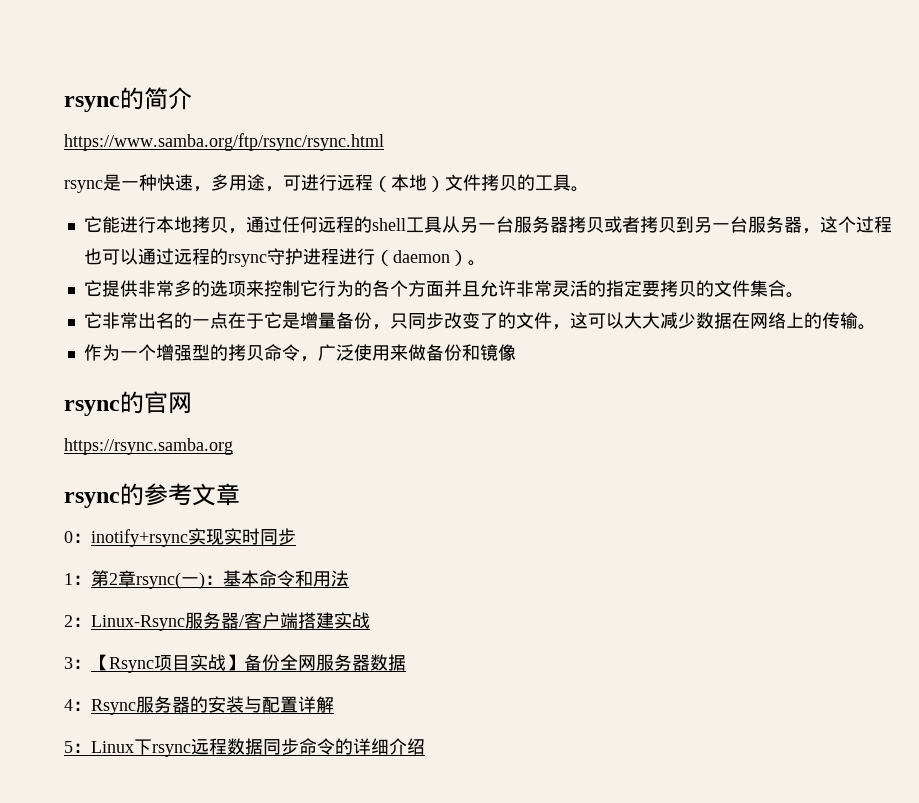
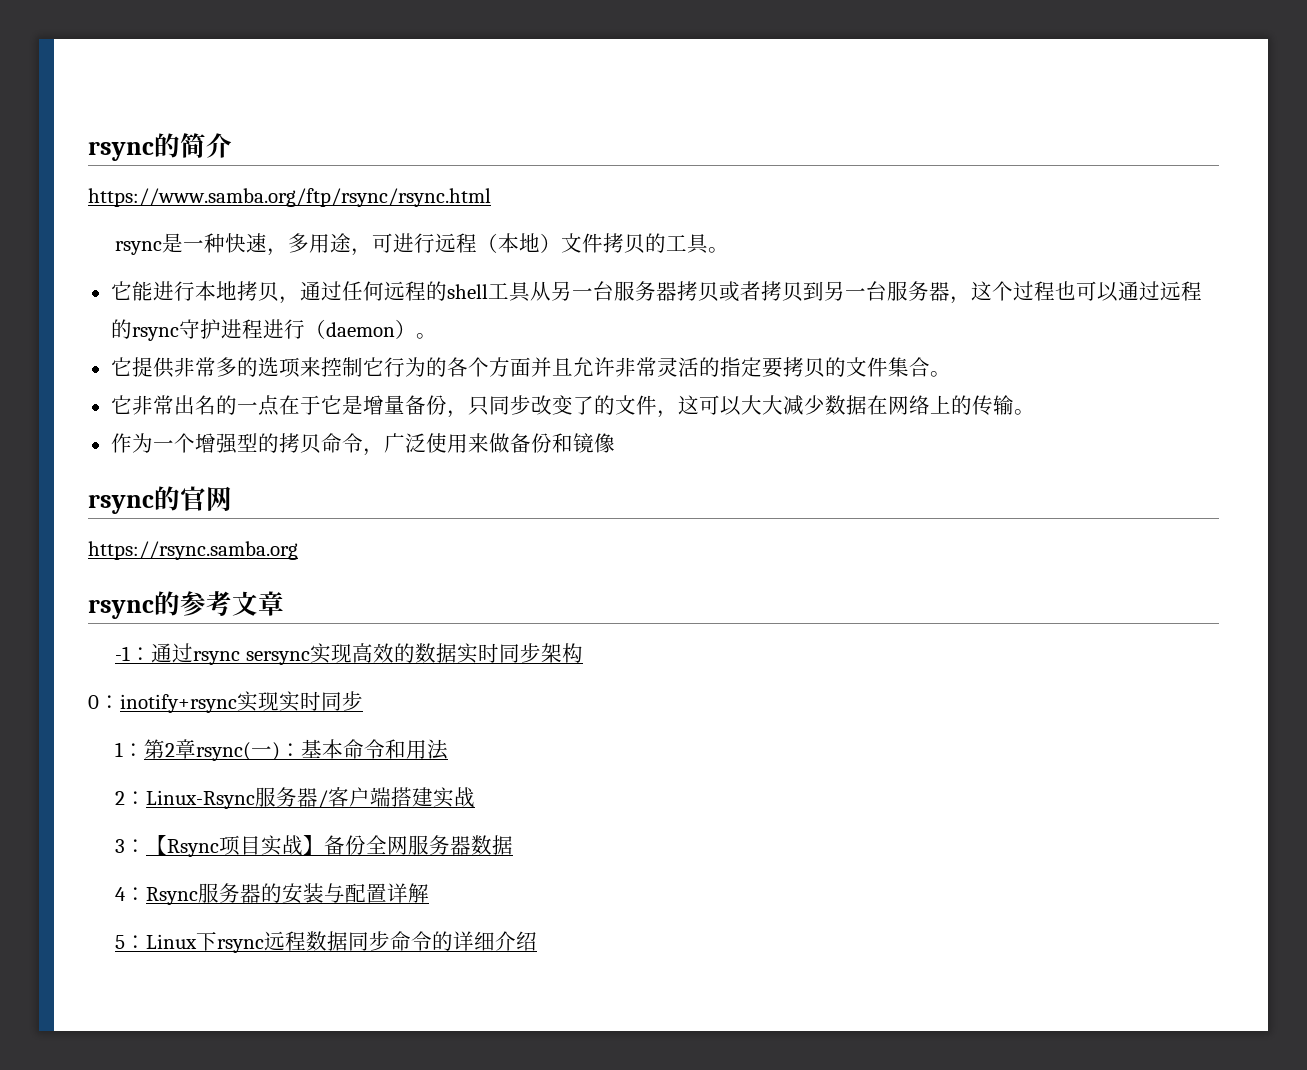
+ -1：通过rsync sersync实现高效的数据实时同步架构

